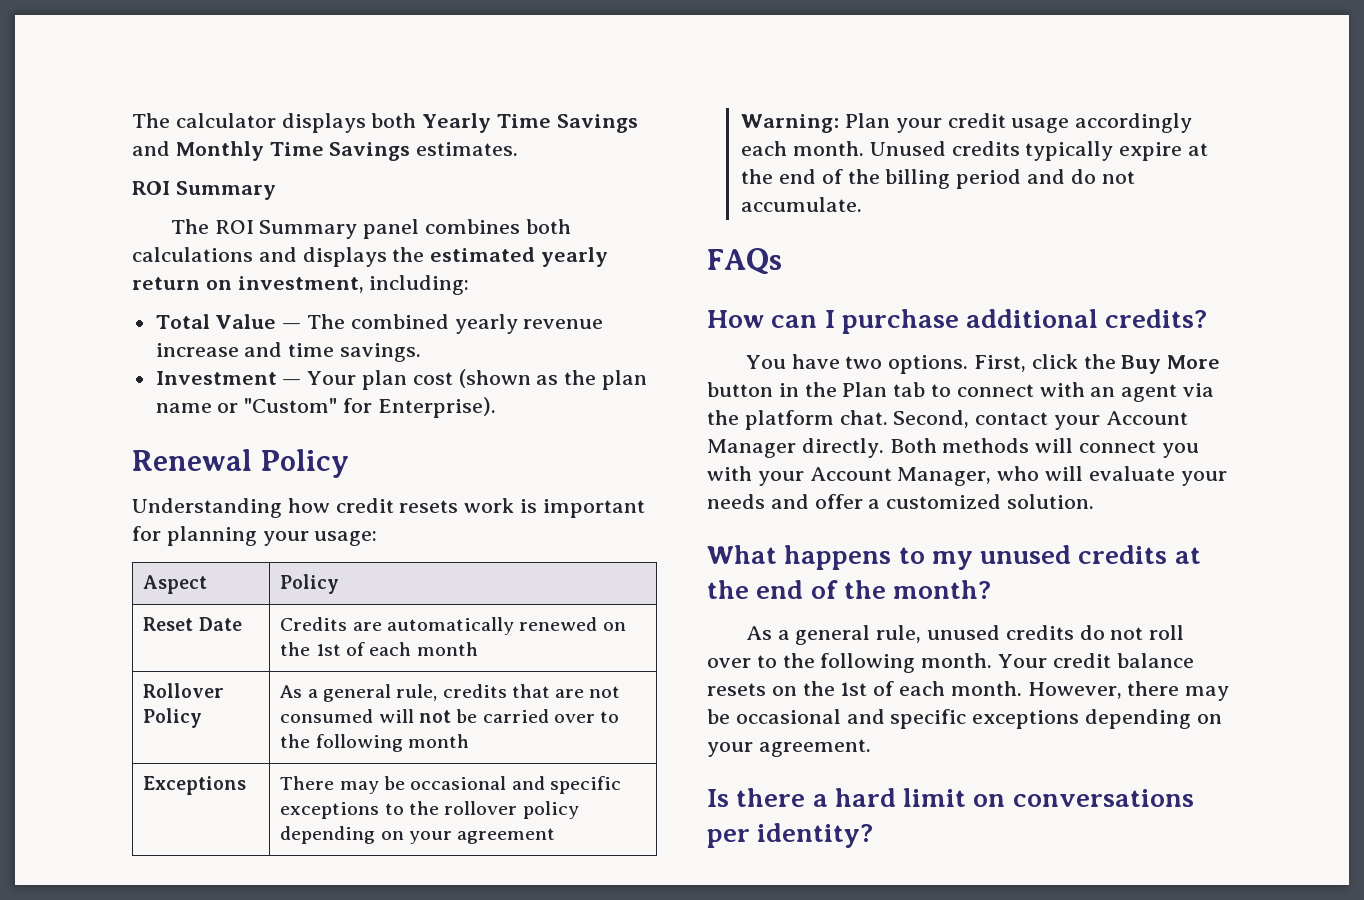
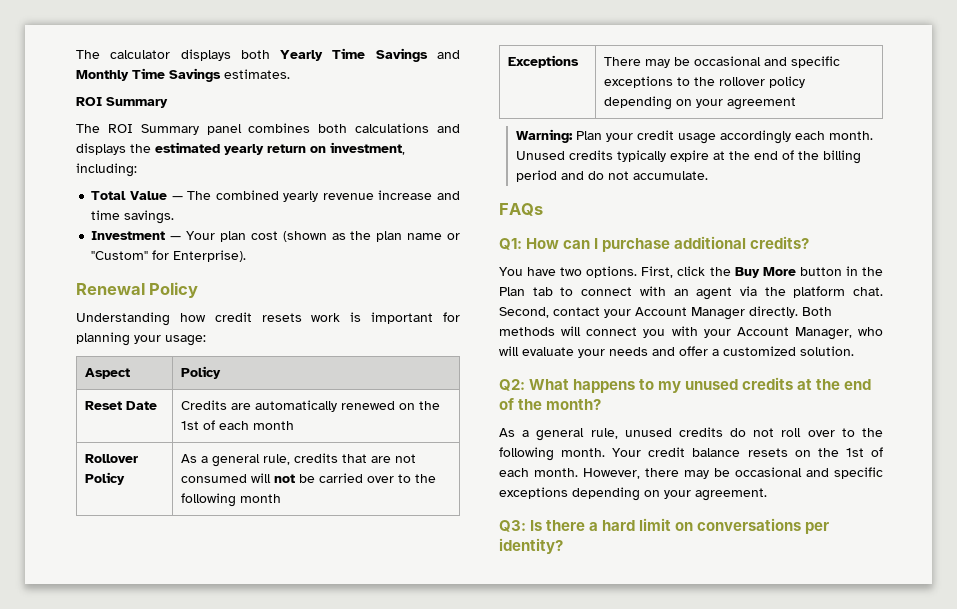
- How can I purchase additional credits?
+ Q1: How can I purchase additional credits?
- What happens to my unused credits at the end of the month?
+ Q2: What happens to my unused credits at the end of the month?
- Is there a hard limit on conversations per identity?
+ Q3: Is there a hard limit on conversations per identity?

